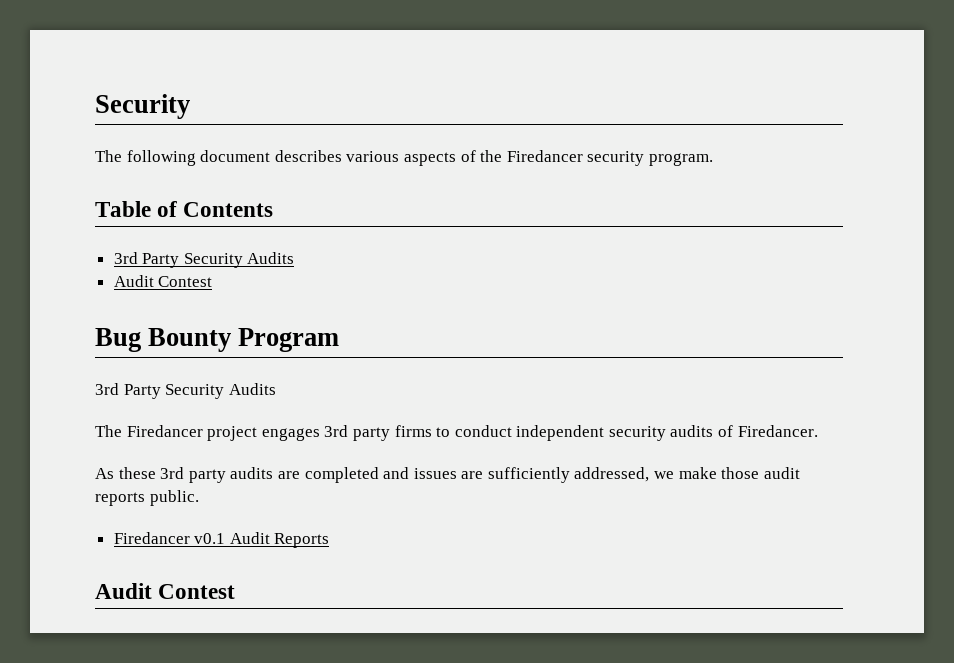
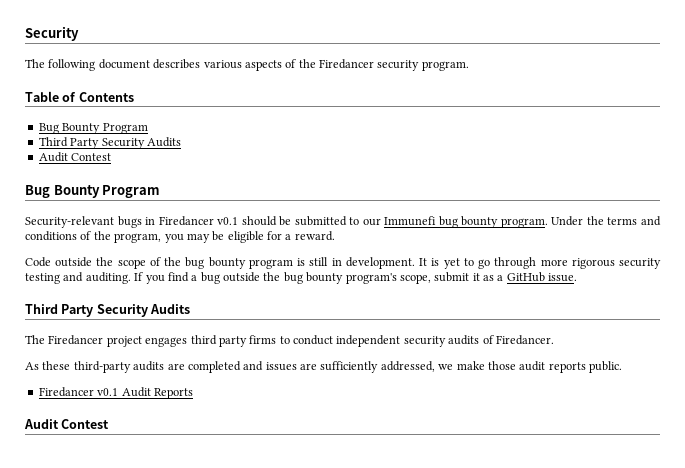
  Table of Contents
- 3rd Party Security Audits
+ Bug Bounty Program
+ Third Party Security Audits
  Audit Contest
  Bug Bounty Program
- 3rd Party Security Audits
+ Security-relevant bugs in Firedancer v0.1 should be submitted to our Immunefi bug bounty program. Under the terms and conditions of the program, you may be eligible for a reward.
+ Code outside the scope of the bug bounty program is still in development. It is yet to go through more rigorous security testing and auditing. If you find a bug outside the bug bounty program's scope, submit it as a GitHub issue.
+ Third Party Security Audits
- The Firedancer project engages 3rd party firms to conduct independent security audits of Firedancer.
+ The Firedancer project engages third party firms to conduct independent security audits of Firedancer.
- As these 3rd party audits are completed and issues are sufficiently addressed, we make those audit reports public.
+ As these third-party audits are completed and issues are sufficiently addressed, we make those audit reports public.

